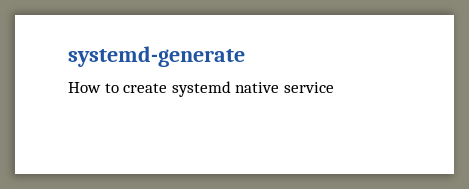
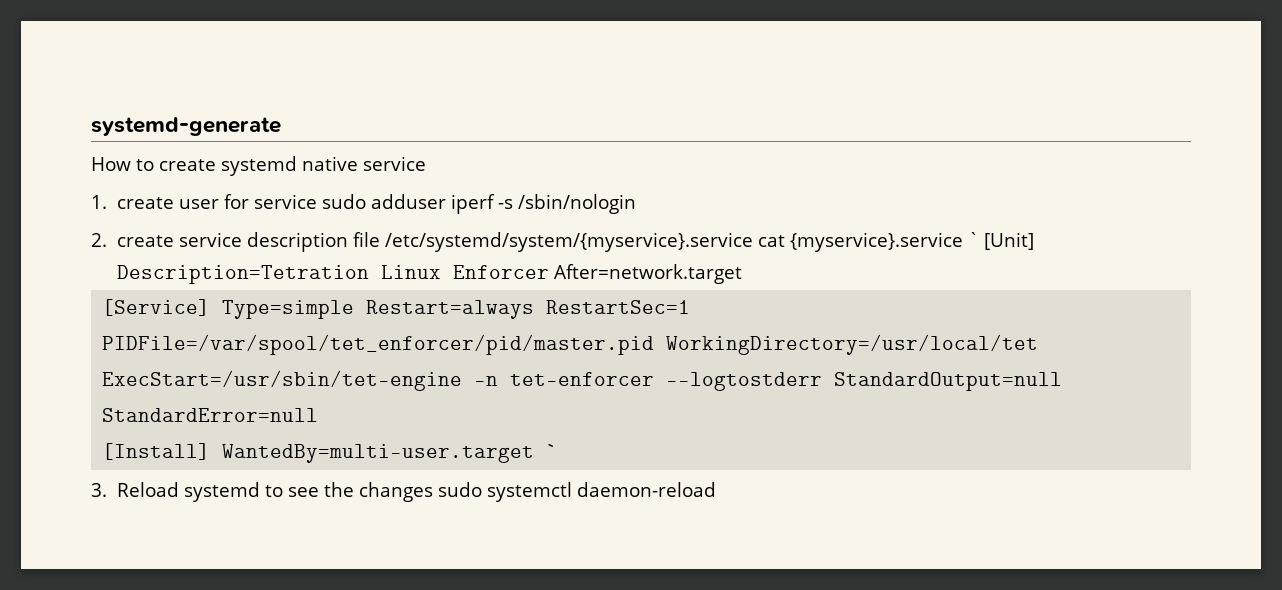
+ 1. create user for service sudo adduser iperf -s /sbin/nologin
+ 2. create service description file /etc/systemd/system/{myservice}.service cat {myservice}.service ` [Unit] Description=Tetration Linux Enforcer After=network.target
+ [Service] Type=simple Restart=always RestartSec=1 PIDFile=/var/spool/tet_enforcer/pid/master.pid WorkingDirectory=/usr/local/tet ExecStart=/usr/sbin/tet-engine -n tet-enforcer --logtostderr StandardOutput=null StandardError=null
+ [Install] WantedBy=multi-user.target `
+ 3. Reload systemd to see the changes sudo systemctl daemon-reload

